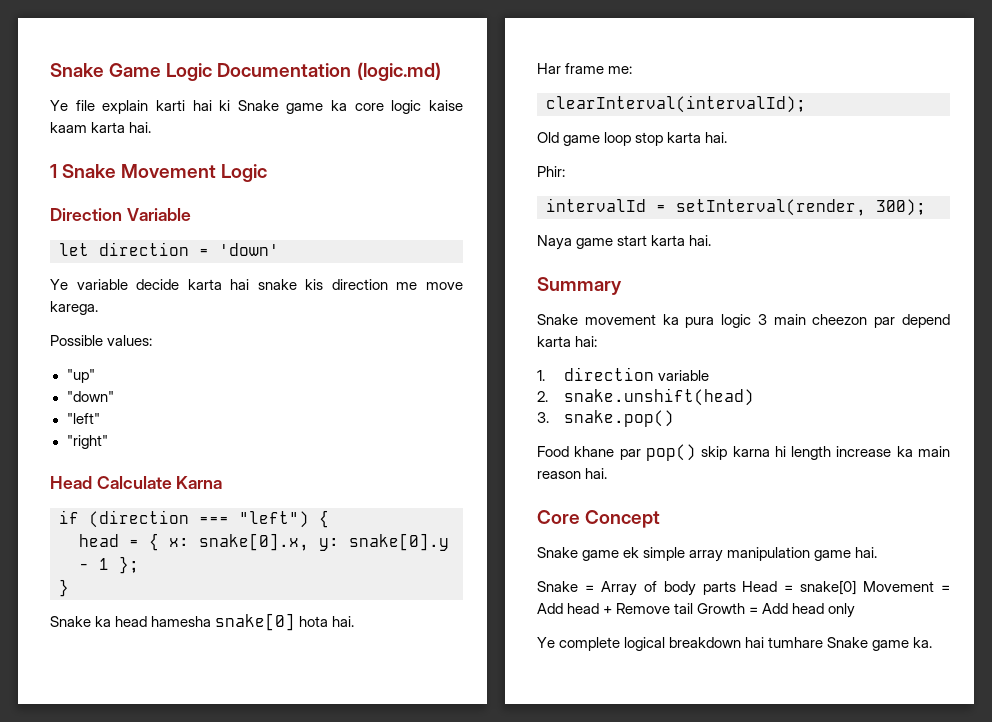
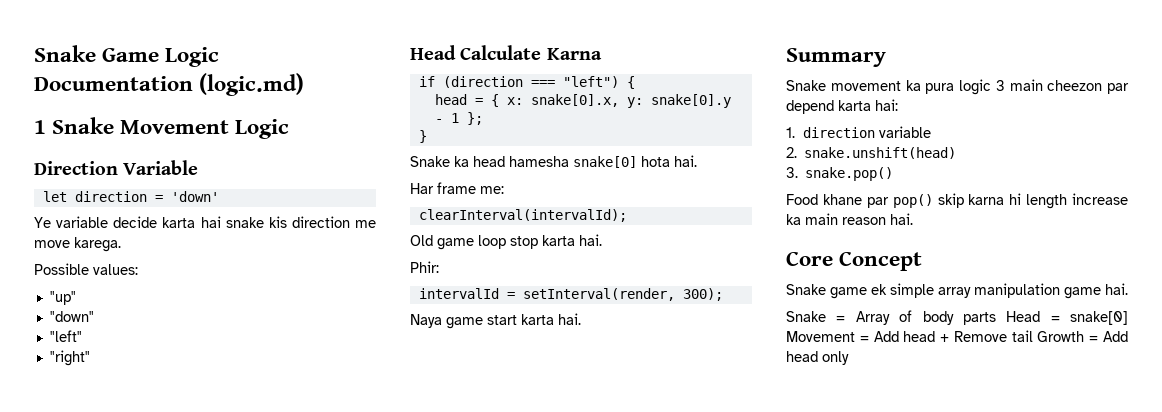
- Ye file explain karti hai ki Snake game ka core logic kaise kaam karta hai.
- Ye complete logical breakdown hai tumhare Snake game ka.

